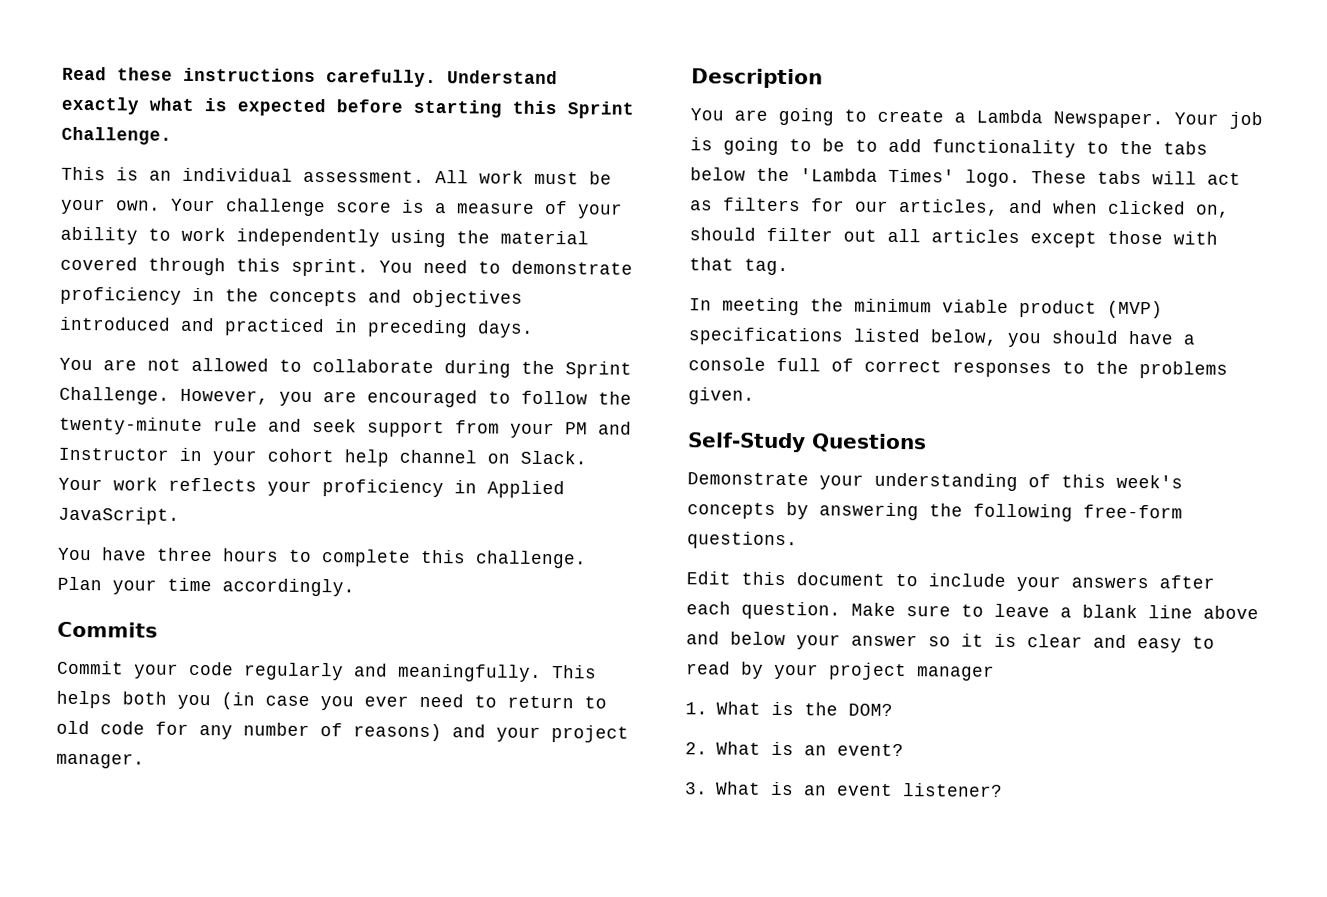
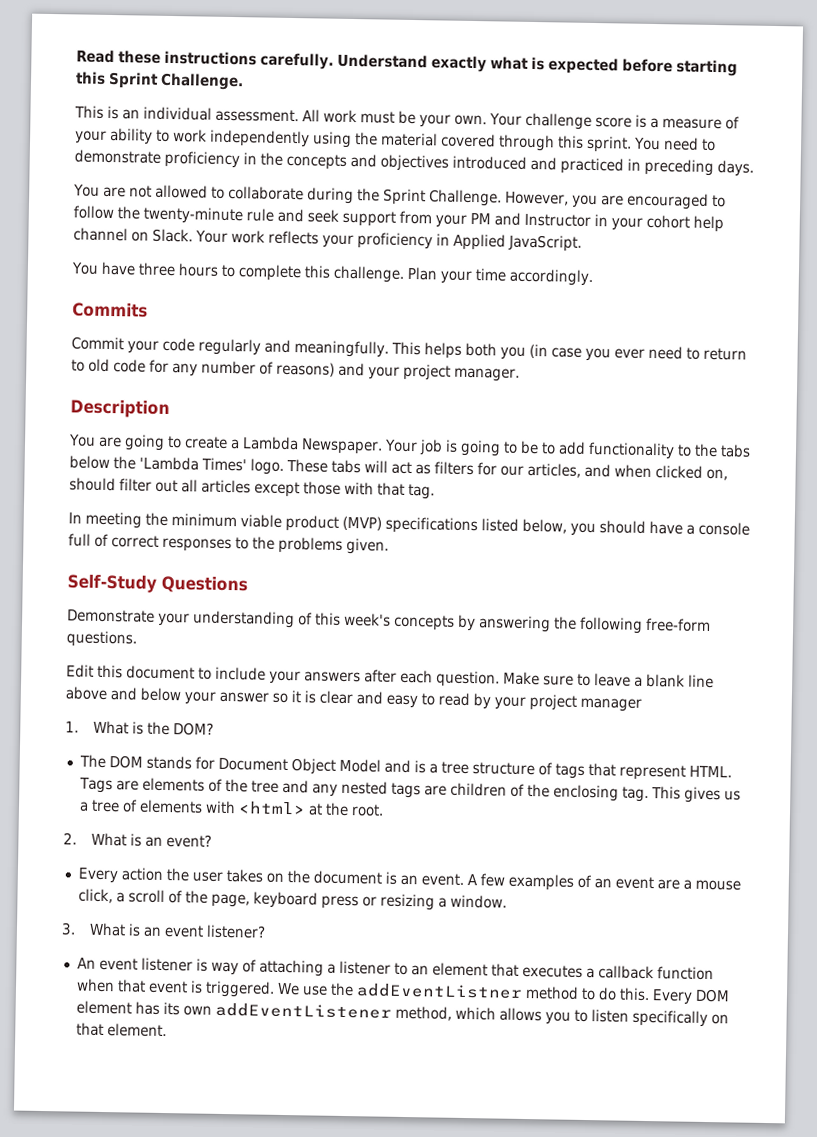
+ The DOM stands for Document Object Model and is a tree structure of tags that represent HTML. Tags are elements of the tree and any nested tags are children of the enclosing tag. This gives us a tree of elements with <html> at the root.
+ Every action the user takes on the document is an event. A few examples of an event are a mouse click, a scroll of the page, keyboard press or resizing a window.
+ An event listener is way of attaching a listener to an element that executes a callback function when that event is triggered. We use the addEventListner method to do this. Every DOM element has its own addEventListener method, which allows you to listen specifically on that element.

